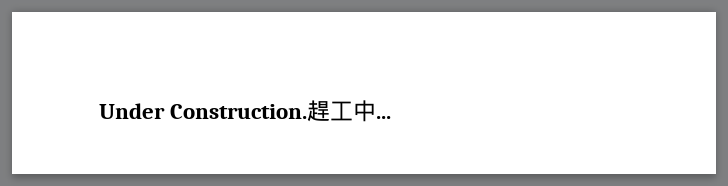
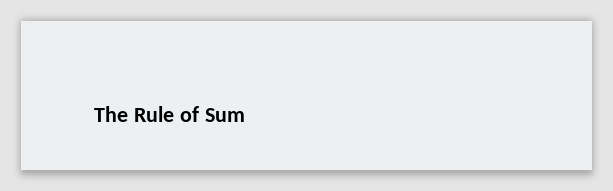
- Under Construction.趕工中...
+ The Rule of Sum

